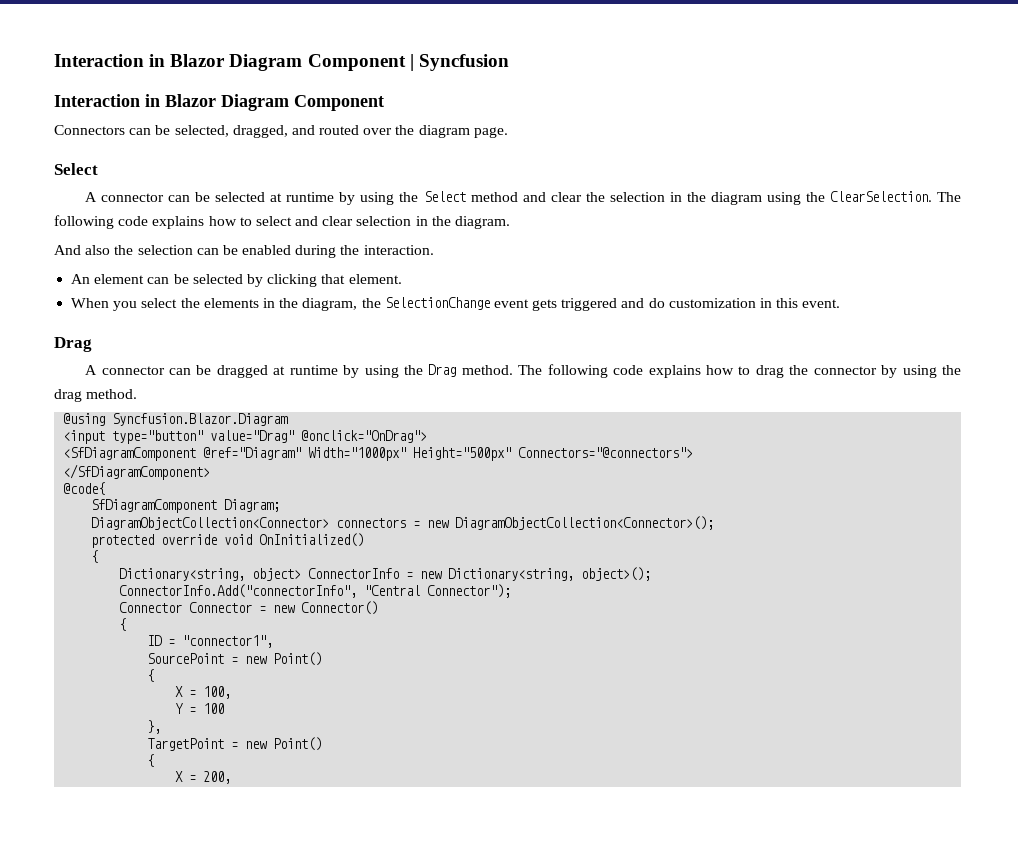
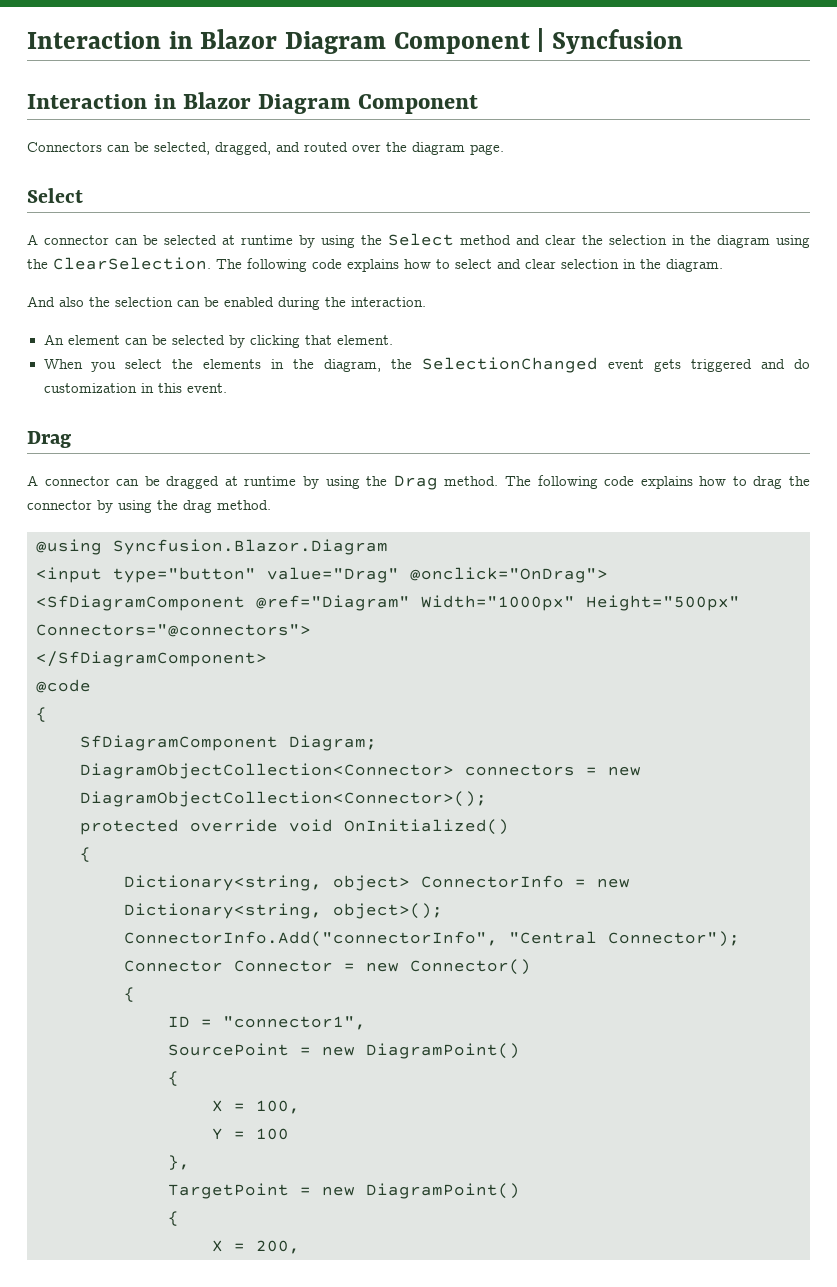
- When you select the elements in the diagram, the SelectionChange event gets triggered and do customization in this event.
+ When you select the elements in the diagram, the SelectionChanged event gets triggered and do customization in this event.
- @code{
+ @code
+ {
- SourcePoint = new Point()
+ SourcePoint = new DiagramPoint()
- TargetPoint = new Point()
+ TargetPoint = new DiagramPoint()

